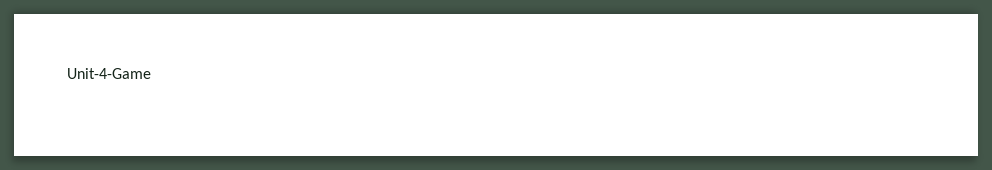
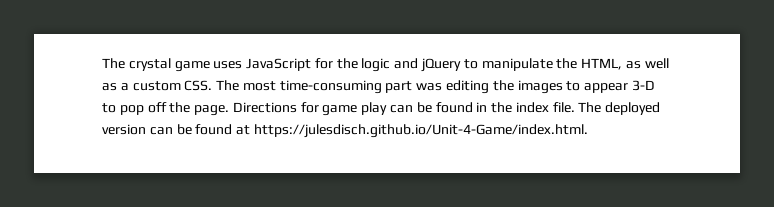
- Unit-4-Game
+ The crystal game uses JavaScript for the logic and jQuery to manipulate the HTML, as well as a custom CSS. The most time-consuming part was editing the images to appear 3-D to pop off the page. Directions for game play can be found in the index file. The deployed version can be found at https://julesdisch.github.io/Unit-4-Game/index.html.

